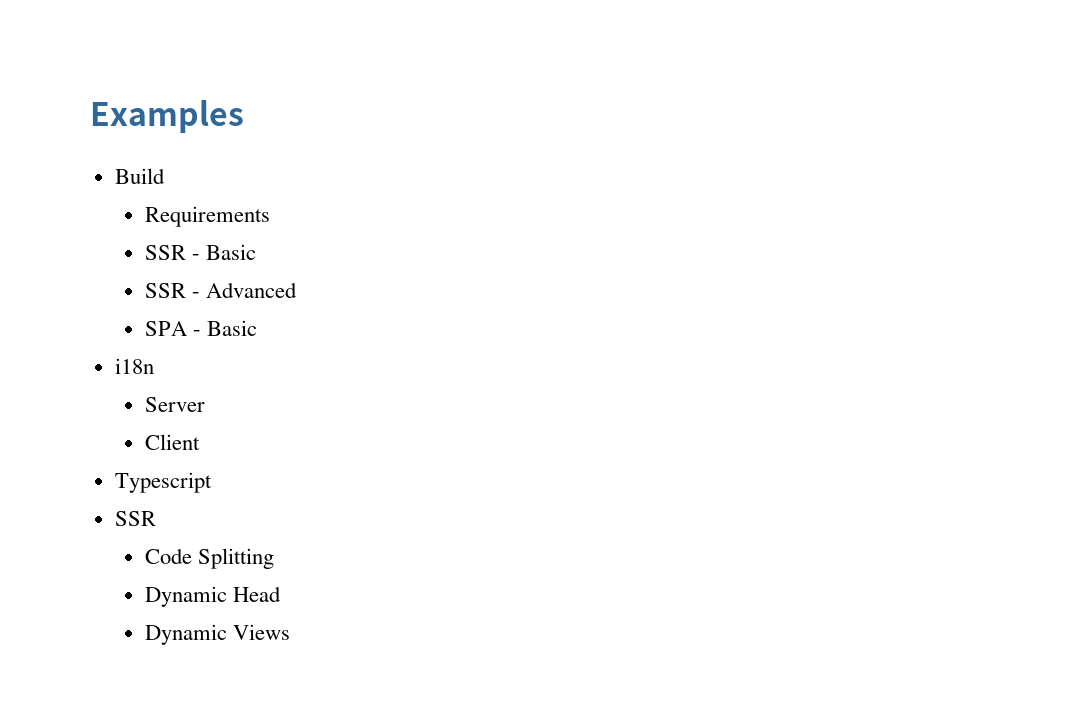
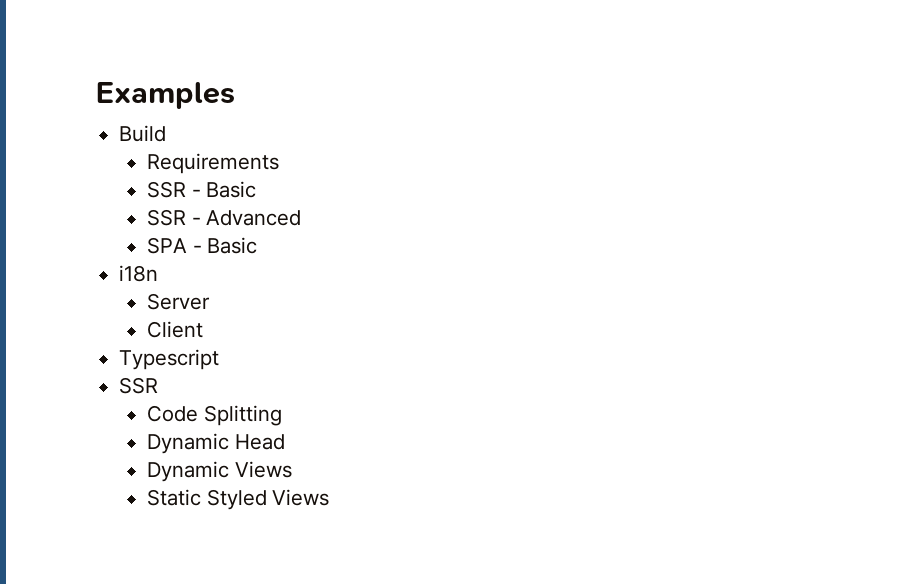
+ Static Styled Views

